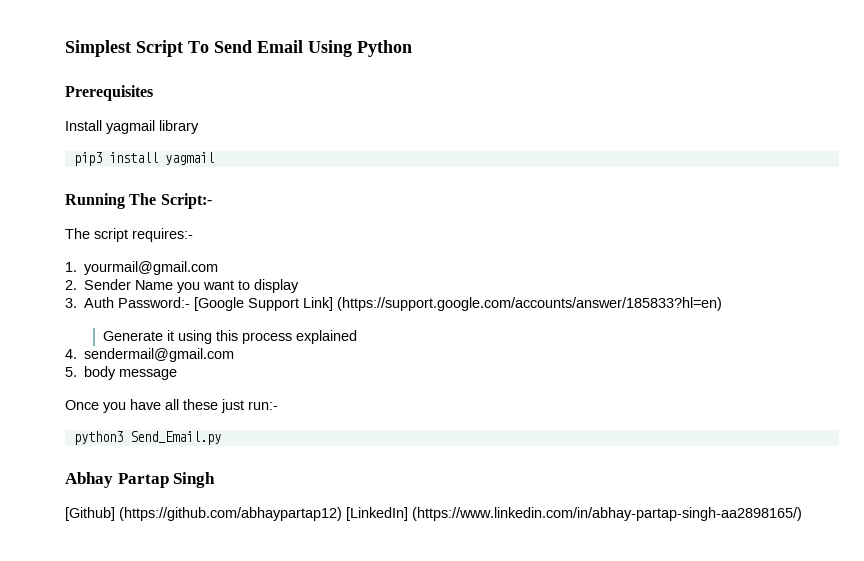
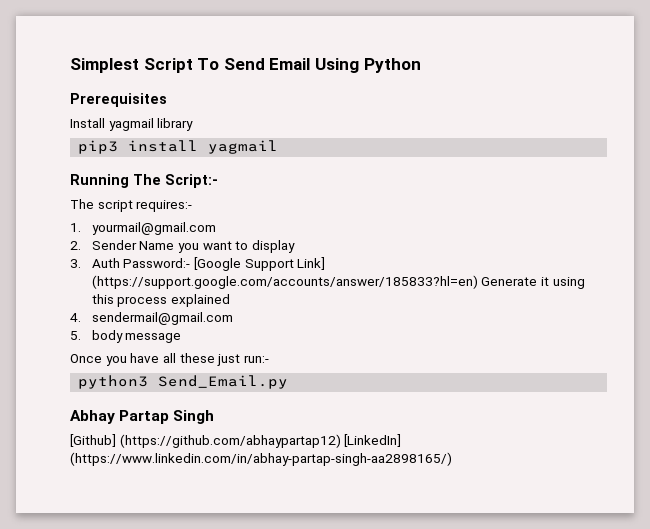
- 3. Auth Password:- [Google Support Link] (https://support.google.com/accounts/answer/185833?hl=en)
- Generate it using this process explained
+ 3. Auth Password:- [Google Support Link] (https://support.google.com/accounts/answer/185833?hl=en) Generate it using this process explained

